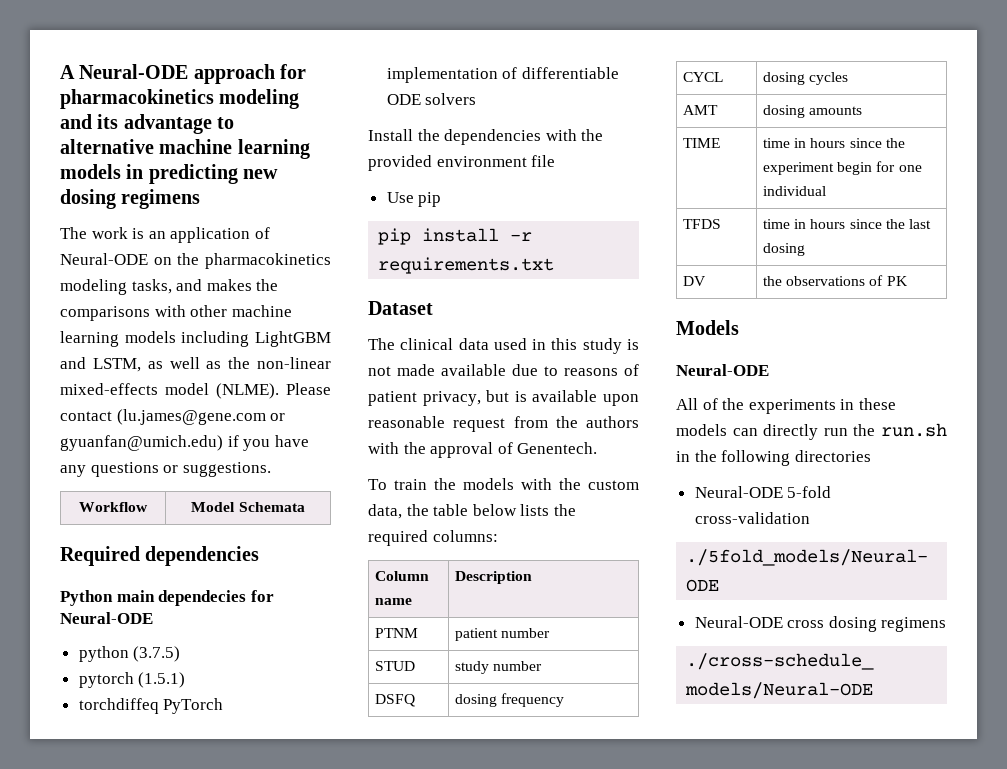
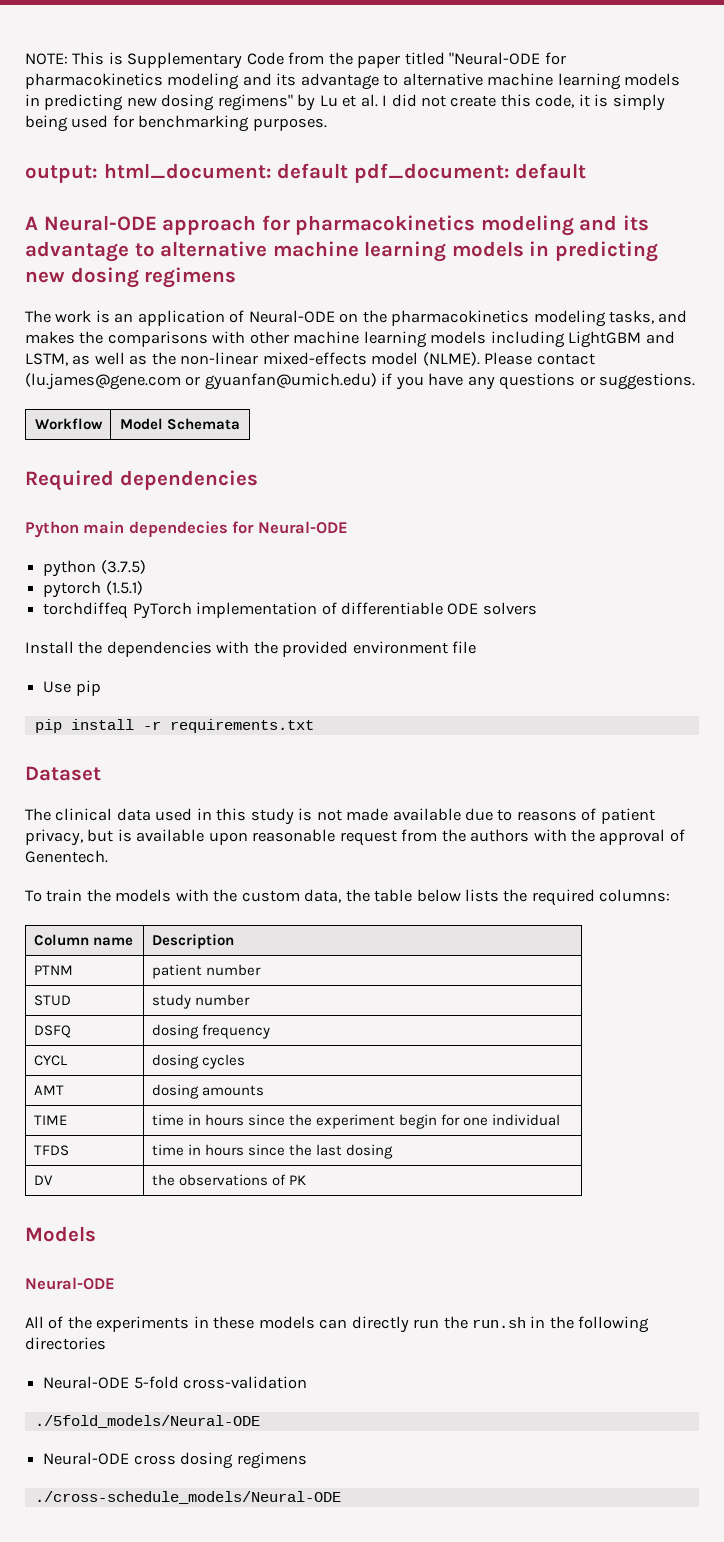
+ NOTE: This is Supplementary Code from the paper titled "Neural-ODE for pharmacokinetics modeling and its advantage to alternative machine learning models in predicting new dosing regimens" by Lu et al. I did not create this code, it is simply being used for benchmarking purposes.
+ output: html_document: default pdf_document: default

